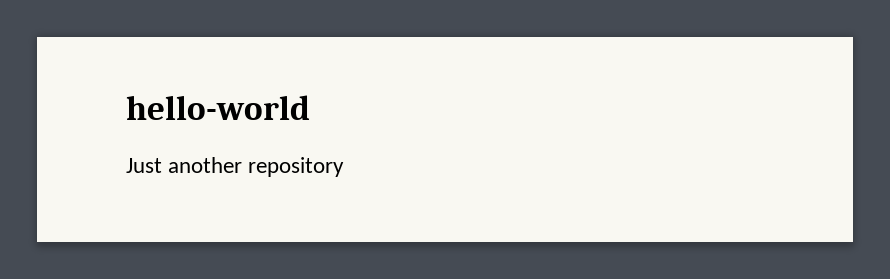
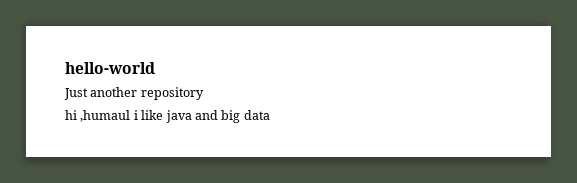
+ hi ,humaul i like java and big data

